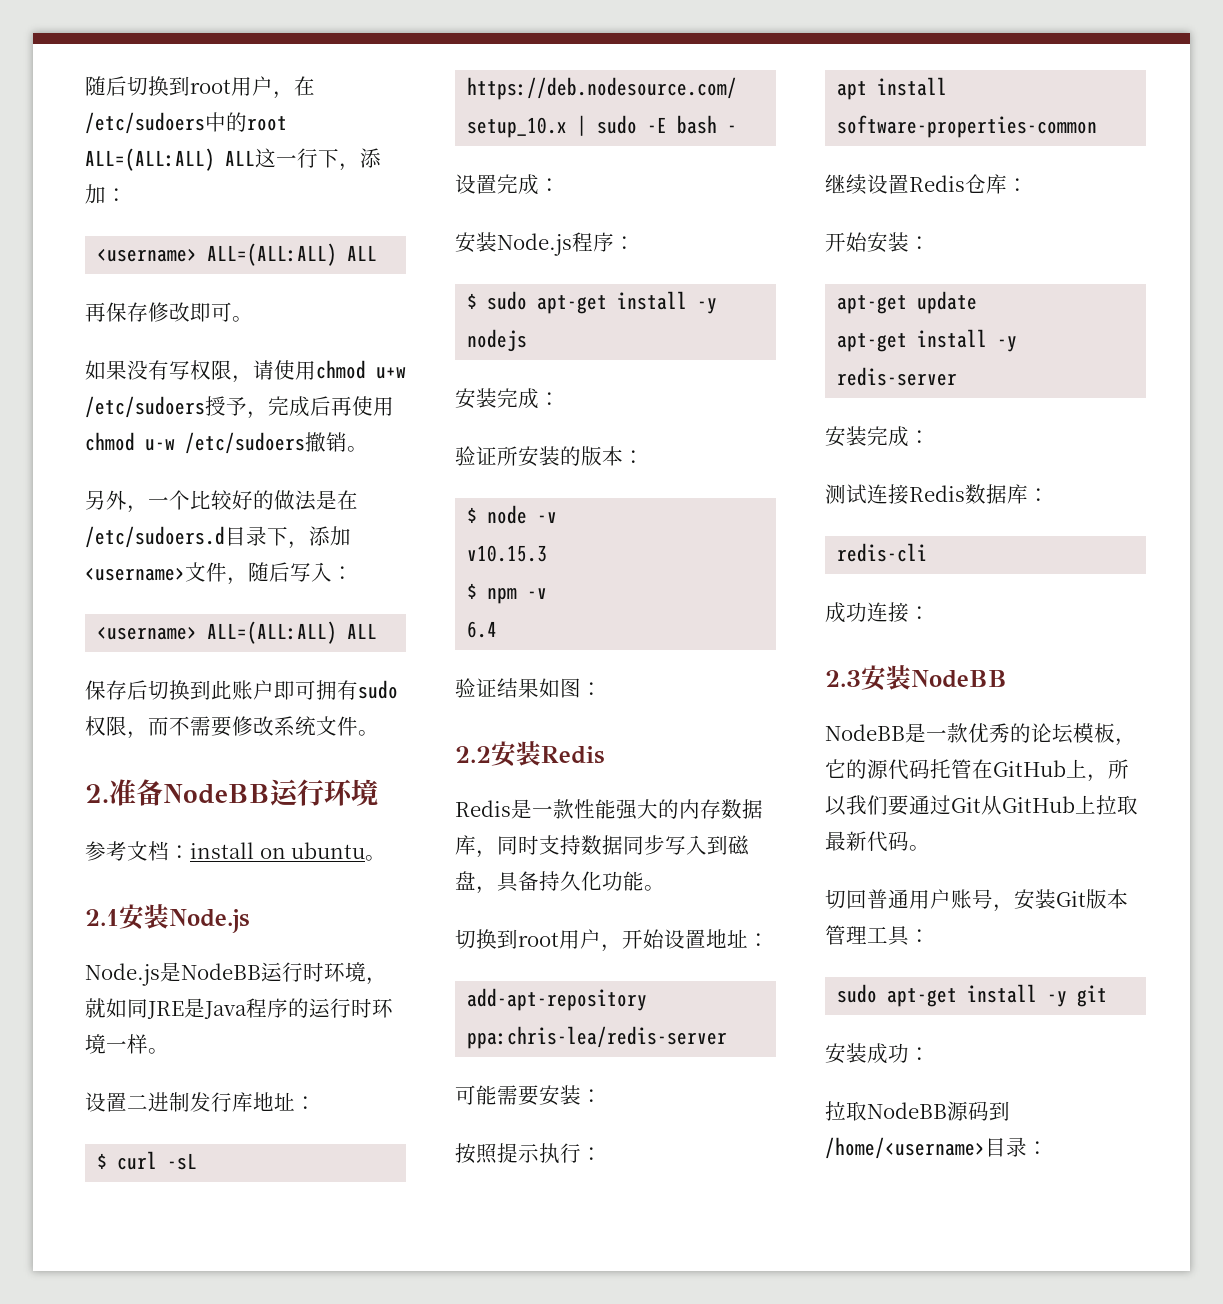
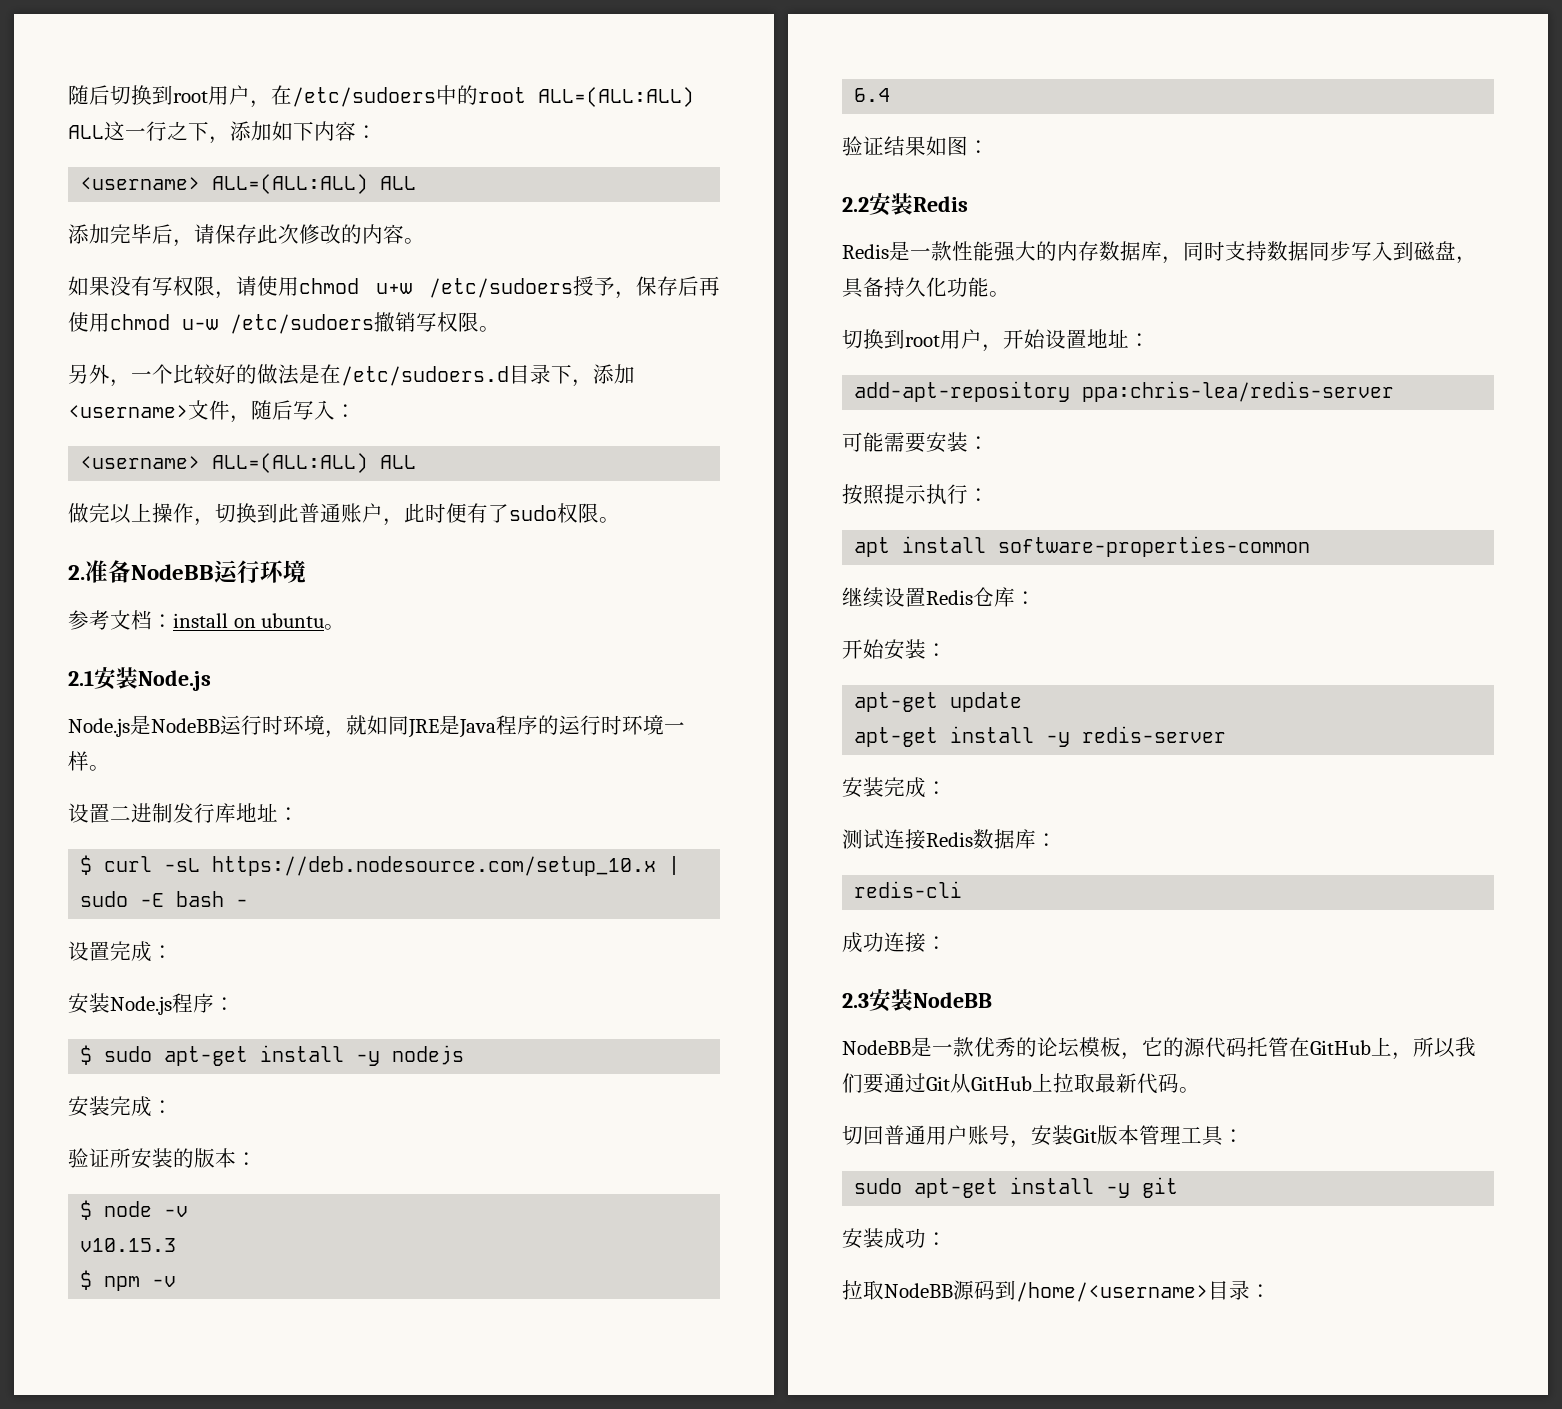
- 随后切换到root用户，在/etc/sudoers中的root ALL=(ALL:ALL) ALL这一行下，添加：
+ 随后切换到root用户，在/etc/sudoers中的root ALL=(ALL:ALL) ALL这一行之下，添加如下内容：
  <username> ALL=(ALL:ALL) ALL
- 再保存修改即可。
+ 添加完毕后，请保存此次修改的内容。
- 如果没有写权限，请使用chmod u+w /etc/sudoers授予，完成后再使用chmod u-w /etc/sudoers撤销。
+ 如果没有写权限，请使用chmod u+w /etc/sudoers授予，保存后再使用chmod u-w /etc/sudoers撤销写权限。
- 保存后切换到此账户即可拥有sudo权限，而不需要修改系统文件。
+ 做完以上操作，切换到此普通账户，此时便有了sudo权限。

